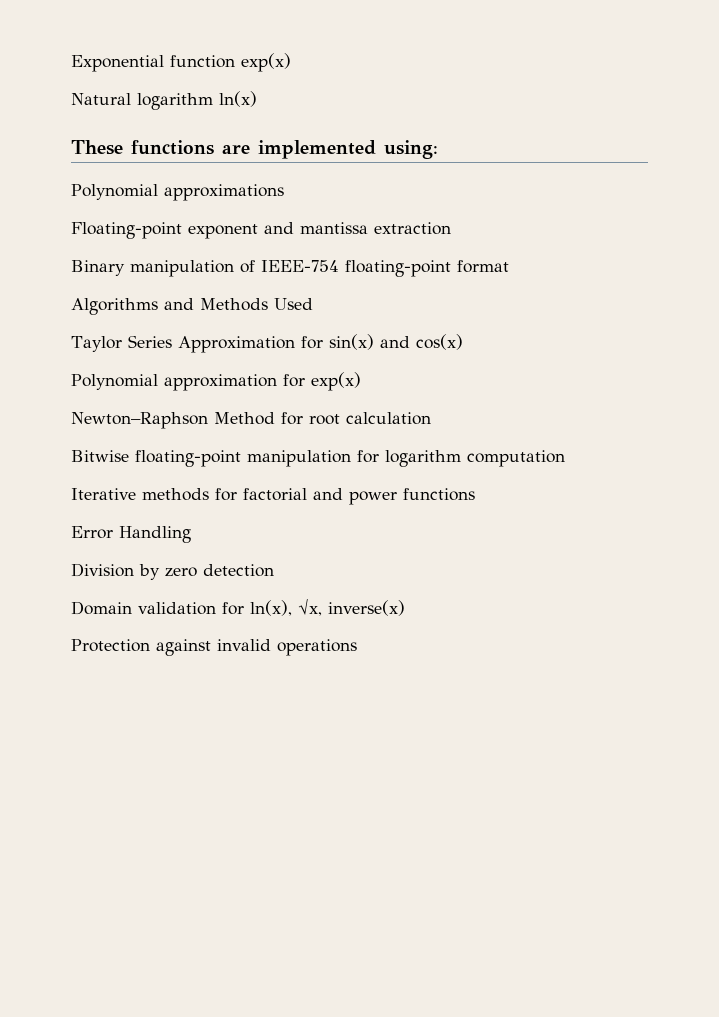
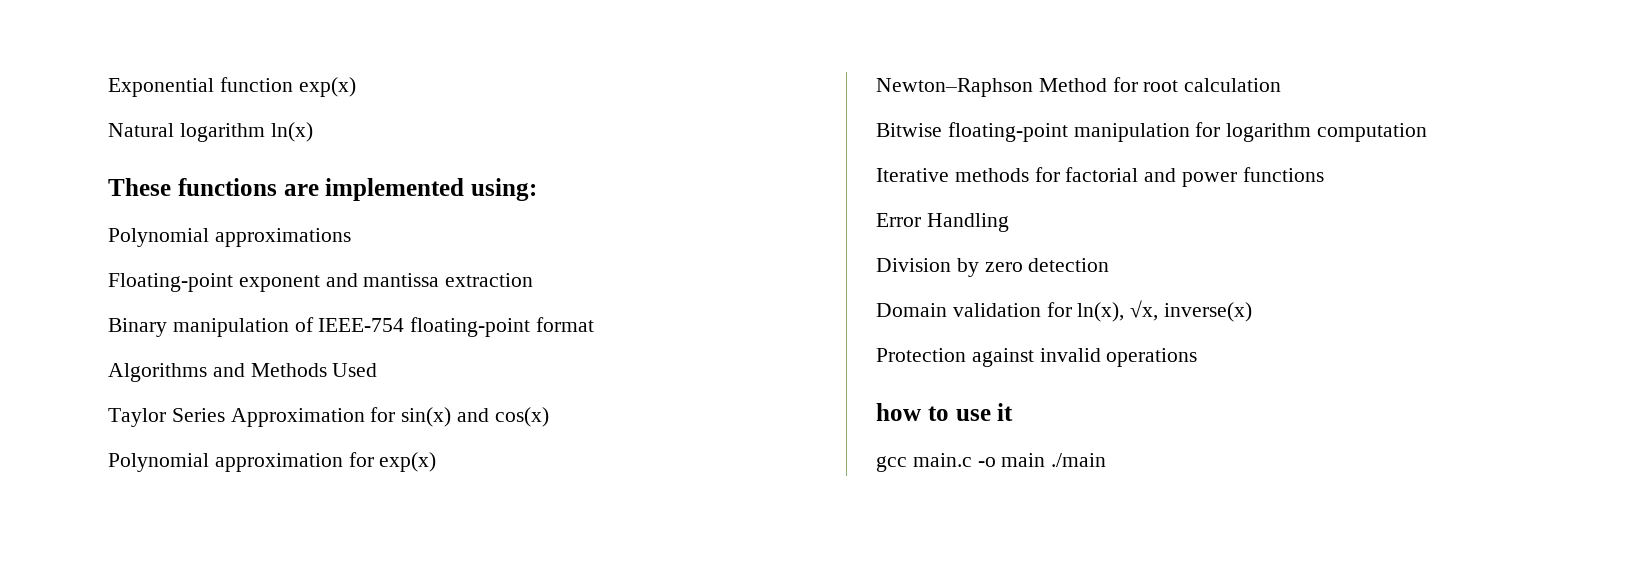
+ how to use it
+ gcc main.c -o main ./main

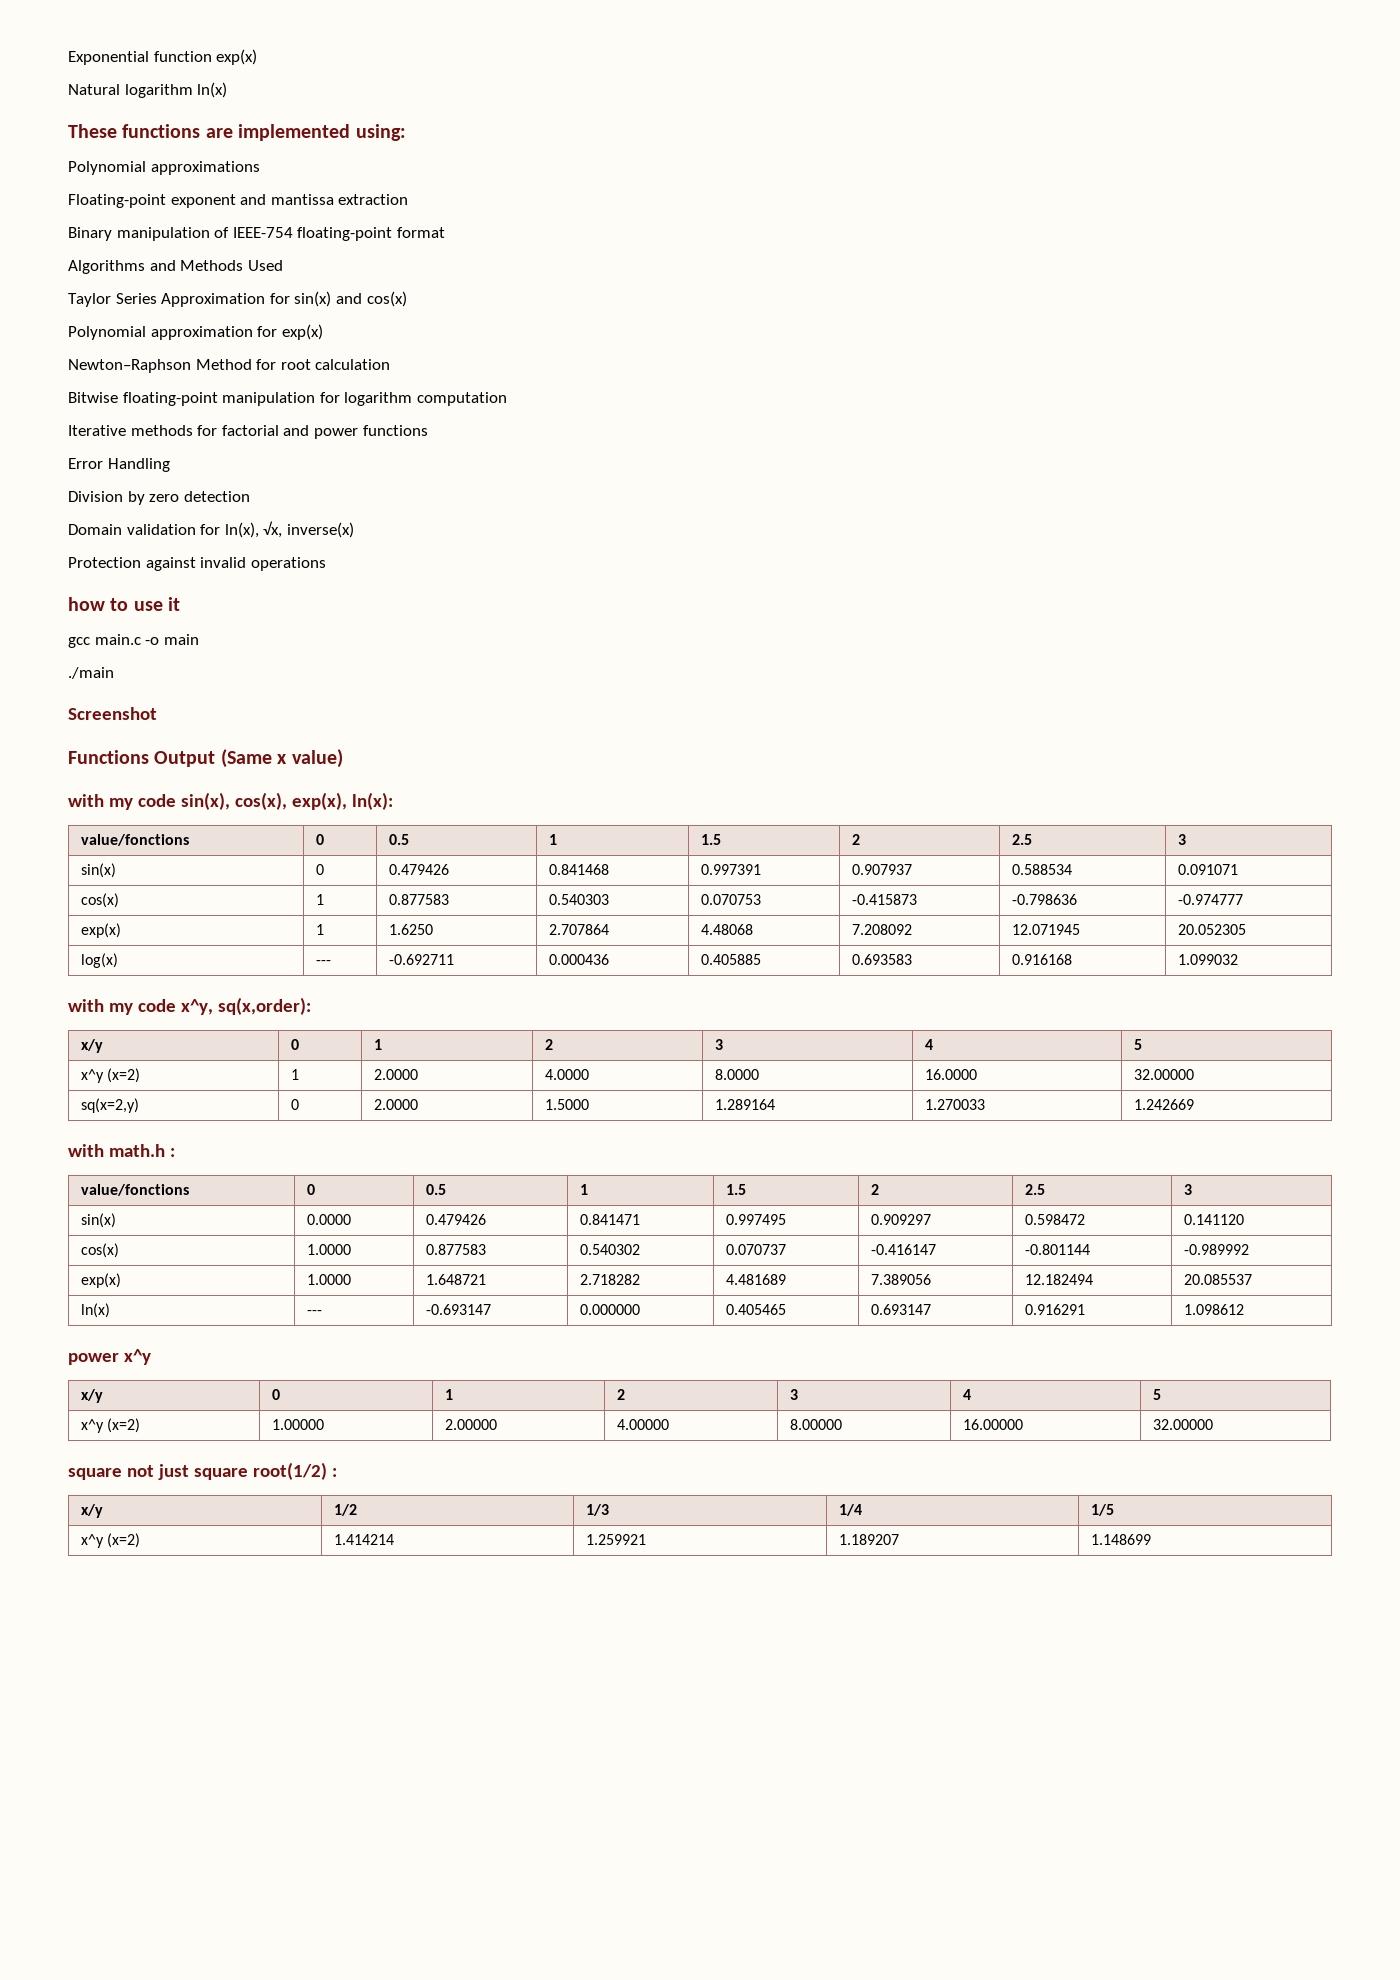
- gcc main.c -o main ./main
+ gcc main.c -o main
+ ./main
+ Screenshot
+ Functions Output (Same x value)
+ with my code sin(x), cos(x), exp(x), ln(x):
+ value/fonctions | 0 | 0.5 | 1 | 1.5 | 2 | 2.5 | 3
+ sin(x) | 0 | 0.479426 | 0.841468 | 0.997391 | 0.907937 | 0.588534 | 0.091071
+ cos(x) | 1 | 0.877583 | 0.540303 | 0.070753 | -0.415873 | -0.798636 | -0.974777
+ exp(x) | 1 | 1.6250 | 2.707864 | 4.48068 | 7.208092 | 12.071945 | 20.052305
+ log(x) | --- | -0.692711 | 0.000436 | 0.405885 | 0.693583 | 0.916168 | 1.099032
+ with my code x^y, sq(x,order):
+ x/y | 0 | 1 | 2 | 3 | 4 | 5
+ x^y (x=2) | 1 | 2.0000 | 4.0000 | 8.0000 | 16.0000 | 32.00000
+ sq(x=2,y) | 0 | 2.0000 | 1.5000 | 1.289164 | 1.270033 | 1.242669
+ with math.h :
+ value/fonctions | 0 | 0.5 | 1 | 1.5 | 2 | 2.5 | 3
+ sin(x) | 0.0000 | 0.479426 | 0.841471 | 0.997495 | 0.909297 | 0.598472 | 0.141120
+ cos(x) | 1.0000 | 0.877583 | 0.540302 | 0.070737 | -0.416147 | -0.801144 | -0.989992
+ exp(x) | 1.0000 | 1.648721 | 2.718282 | 4.481689 | 7.389056 | 12.182494 | 20.085537
+ ln(x) | --- | -0.693147 | 0.000000 | 0.405465 | 0.693147 | 0.916291 | 1.098612
+ power x^y
+ x/y | 0 | 1 | 2 | 3 | 4 | 5
+ x^y (x=2) | 1.00000 | 2.00000 | 4.00000 | 8.00000 | 16.00000 | 32.00000
+ square not just square root(1/2) :
+ x/y | 1/2 | 1/3 | 1/4 | 1/5
+ x^y (x=2) | 1.414214 | 1.259921 | 1.189207 | 1.148699

